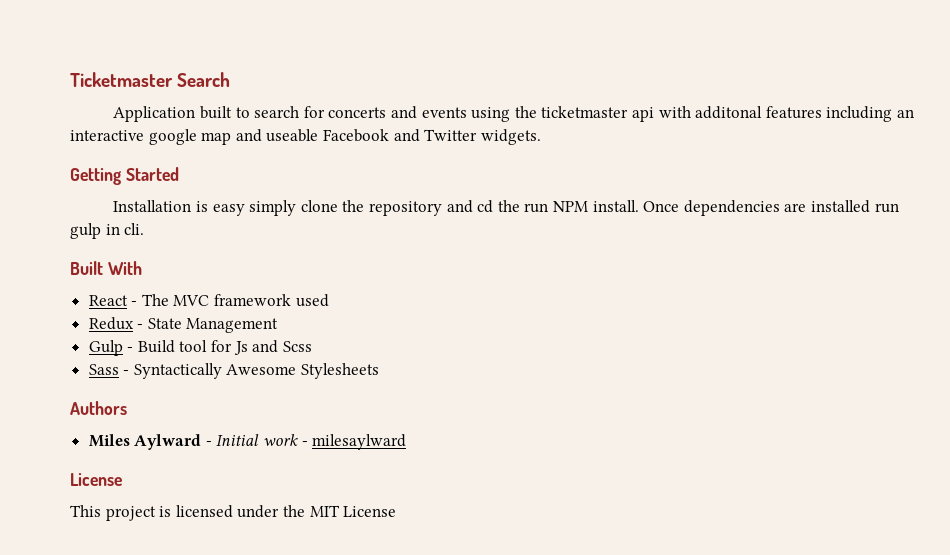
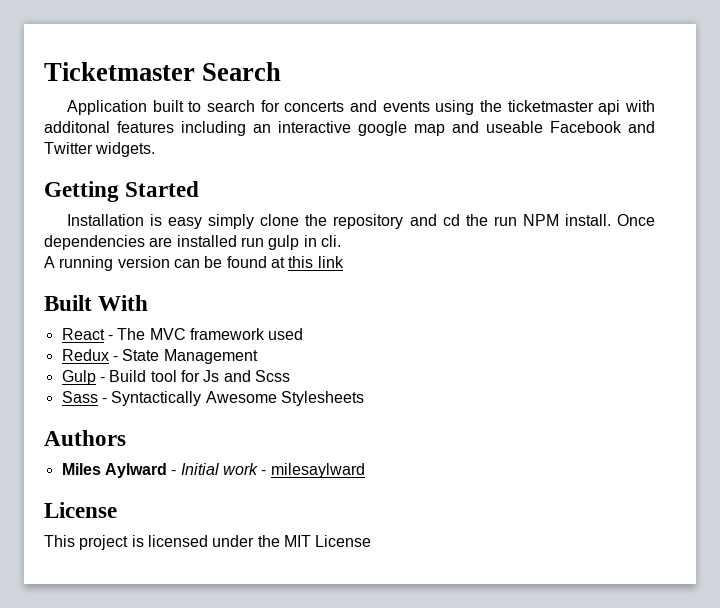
+ A running version can be found at this link

